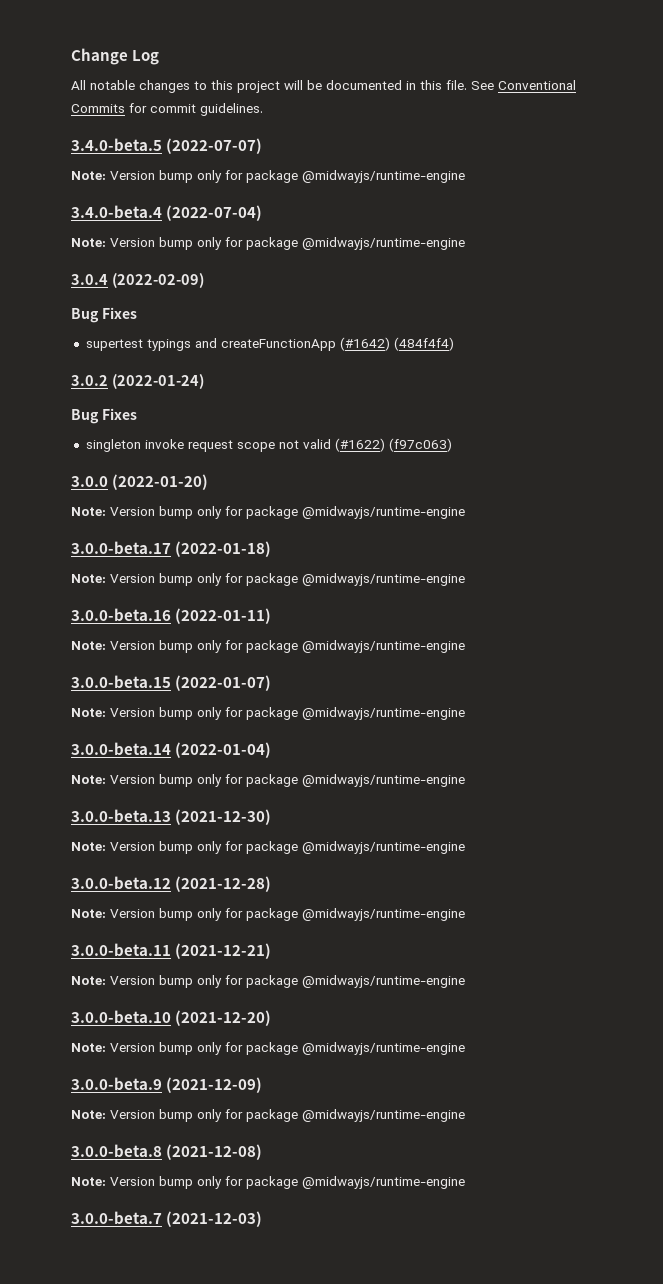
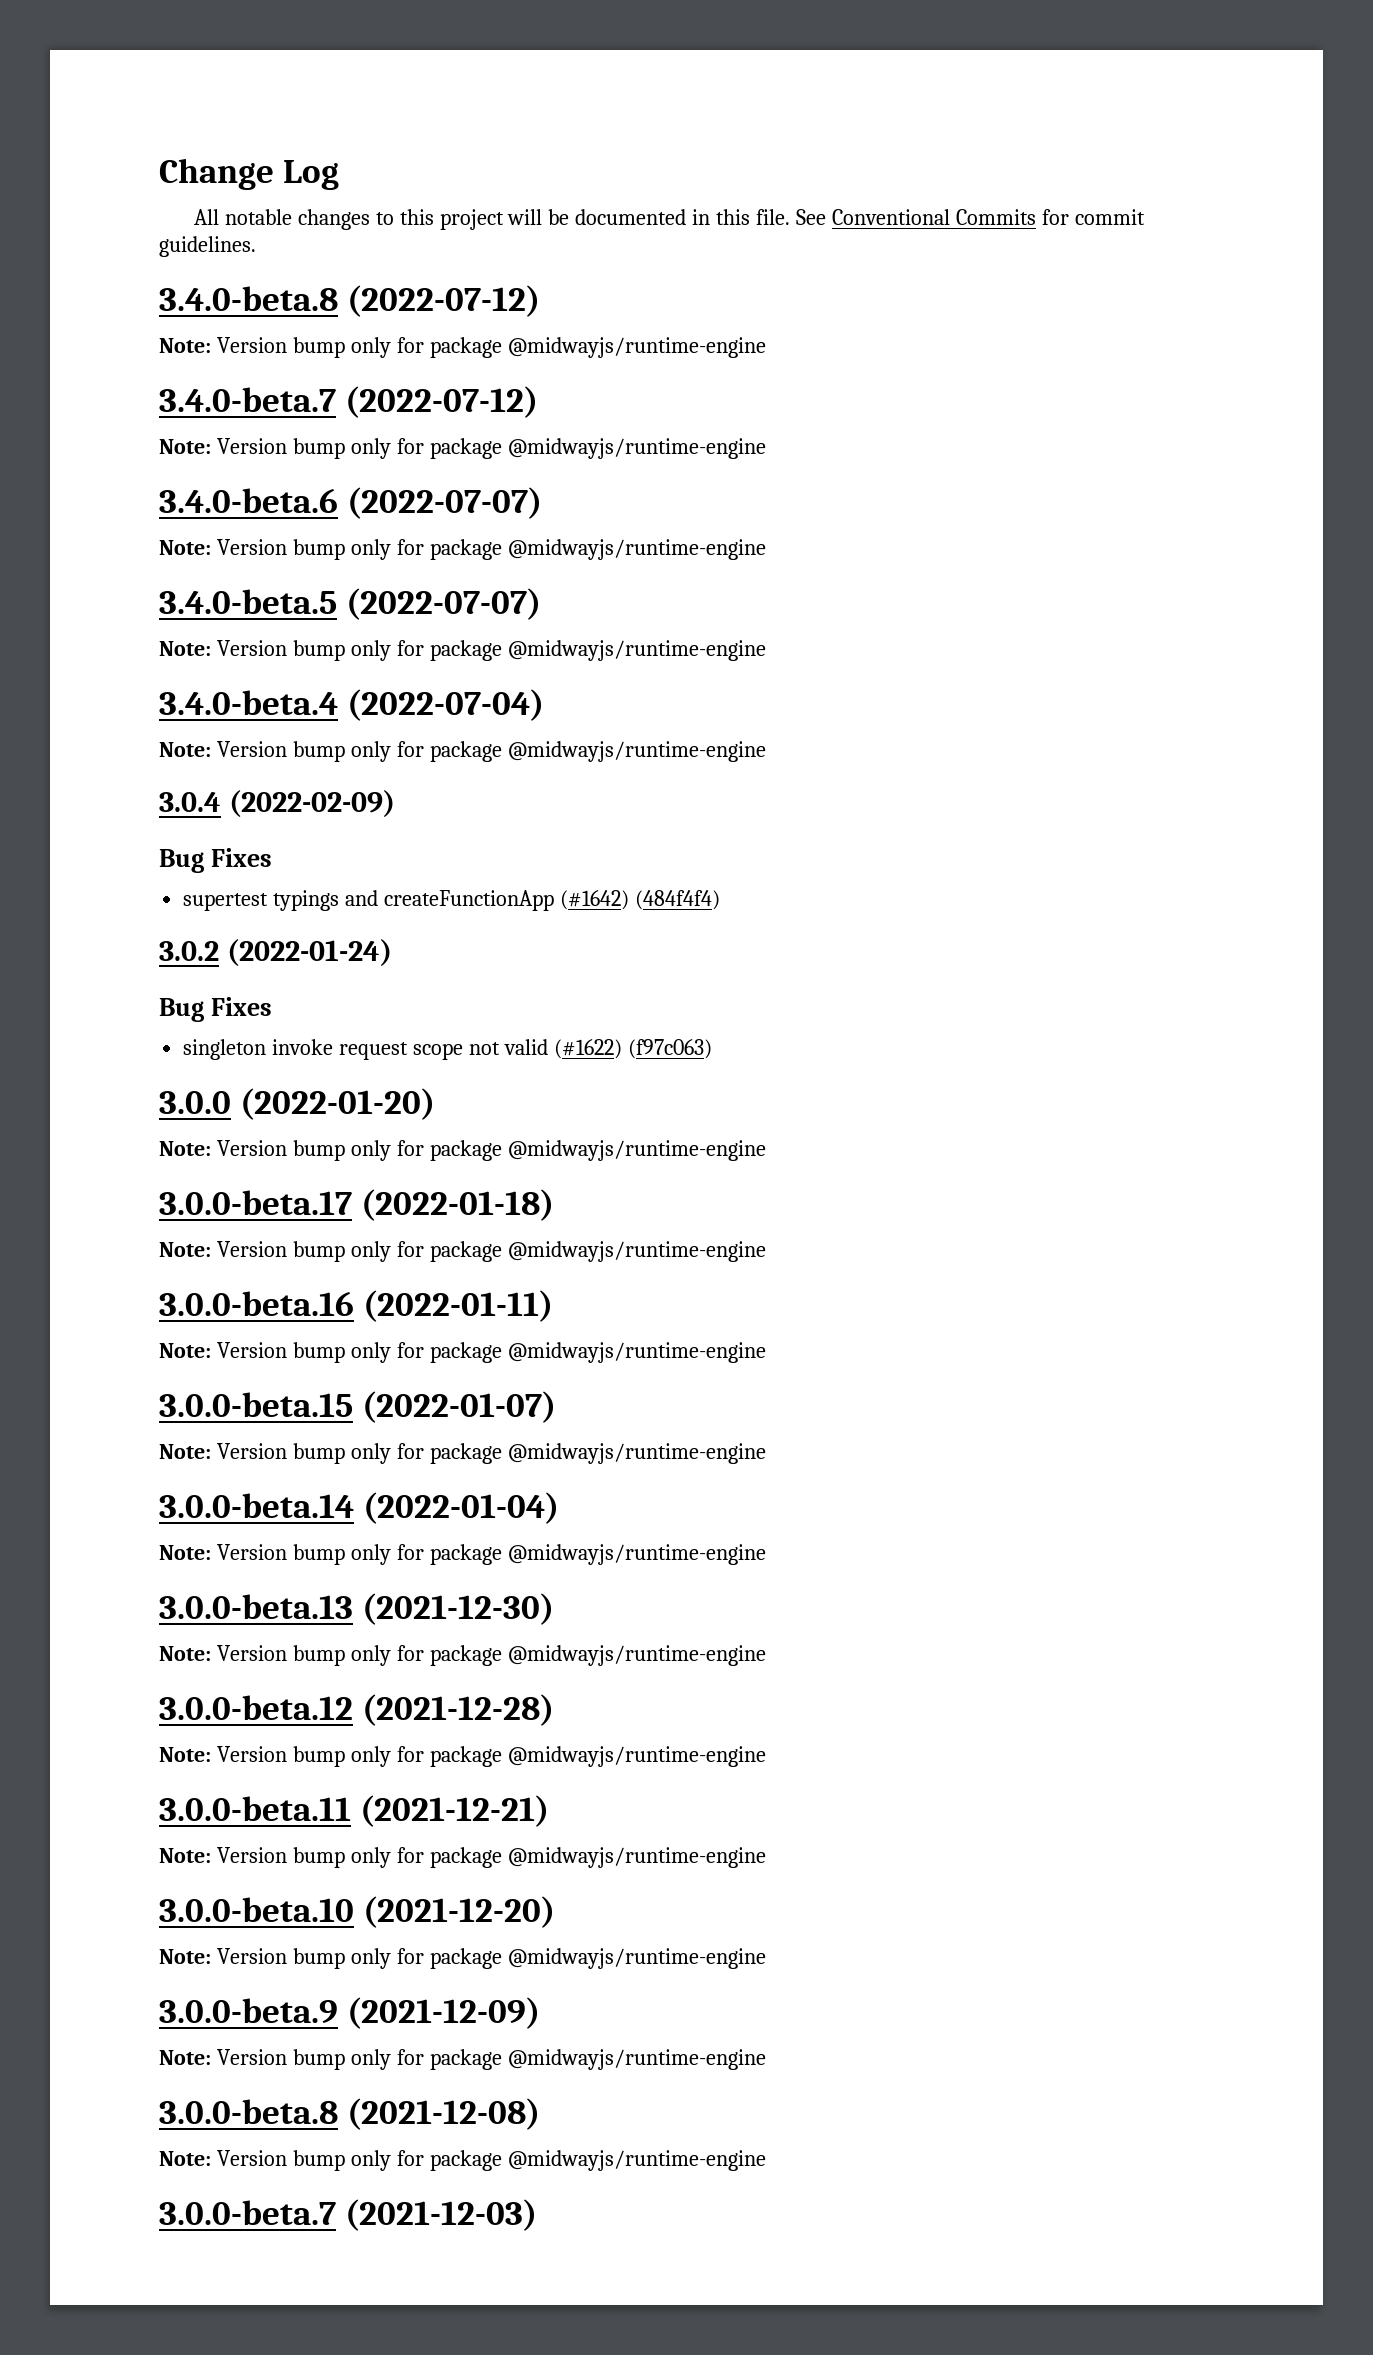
+ 3.4.0-beta.8 (2022-07-12)
+ Note: Version bump only for package @midwayjs/runtime-engine
+ 3.4.0-beta.7 (2022-07-12)
+ Note: Version bump only for package @midwayjs/runtime-engine
+ 3.4.0-beta.6 (2022-07-07)
+ Note: Version bump only for package @midwayjs/runtime-engine

